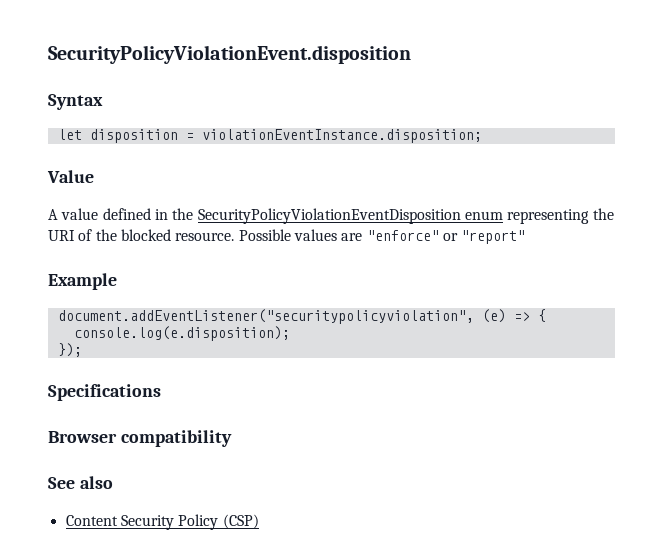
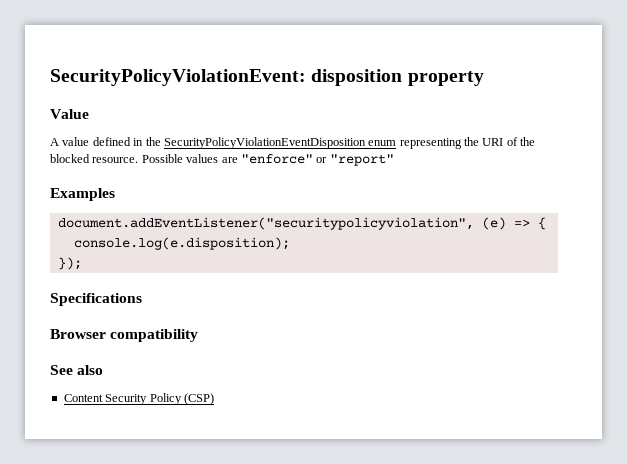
- SecurityPolicyViolationEvent.disposition
- Syntax
- let disposition = violationEventInstance.disposition;
+ SecurityPolicyViolationEvent: disposition property
- Example
+ Examples

